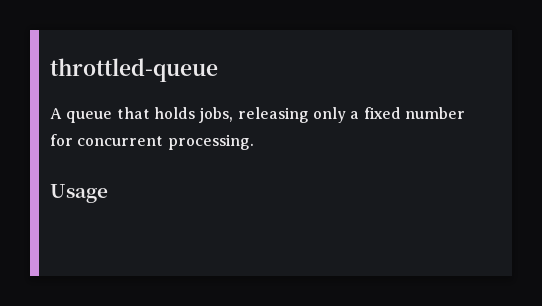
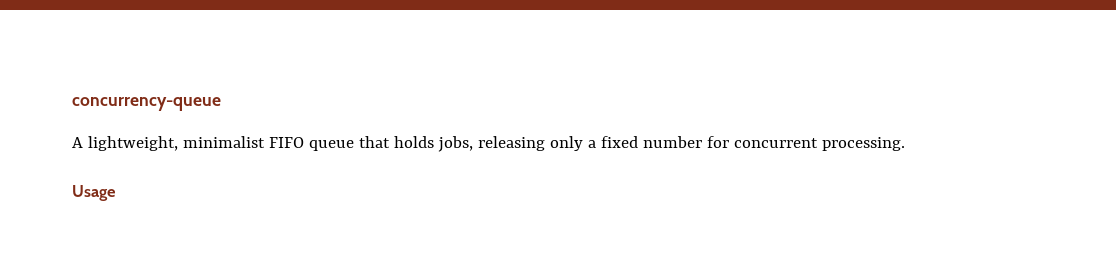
- throttled-queue
+ concurrency-queue
- A queue that holds jobs, releasing only a fixed number for concurrent processing.
+ A lightweight, minimalist FIFO queue that holds jobs, releasing only a fixed number for concurrent processing.

